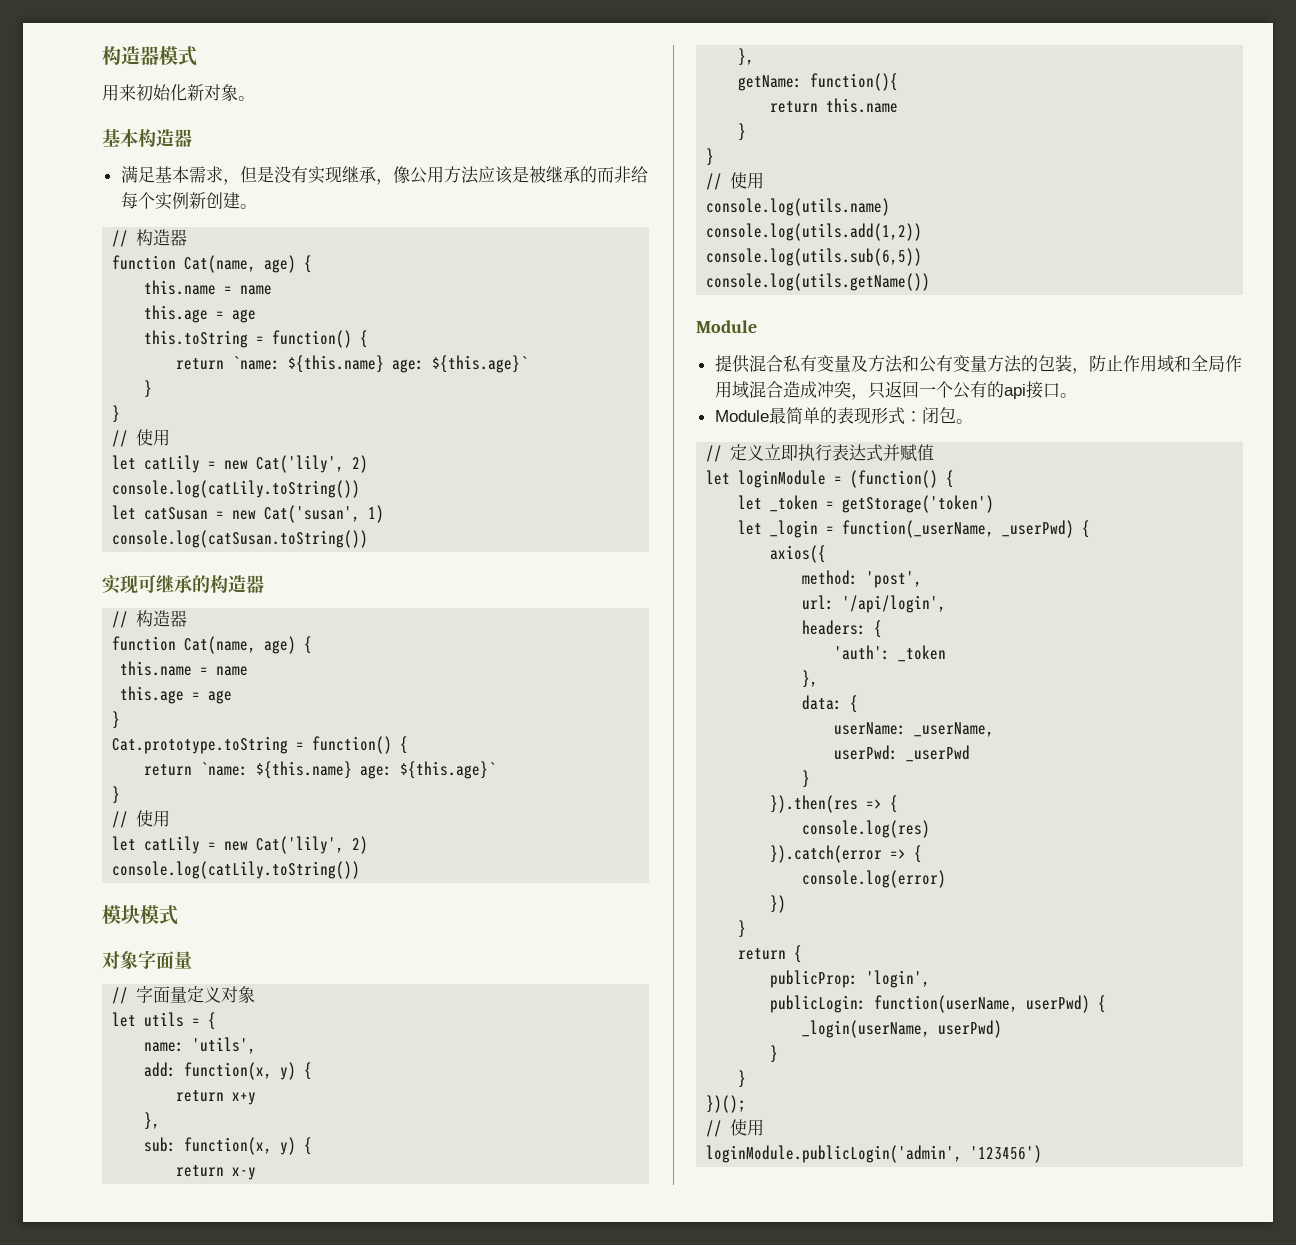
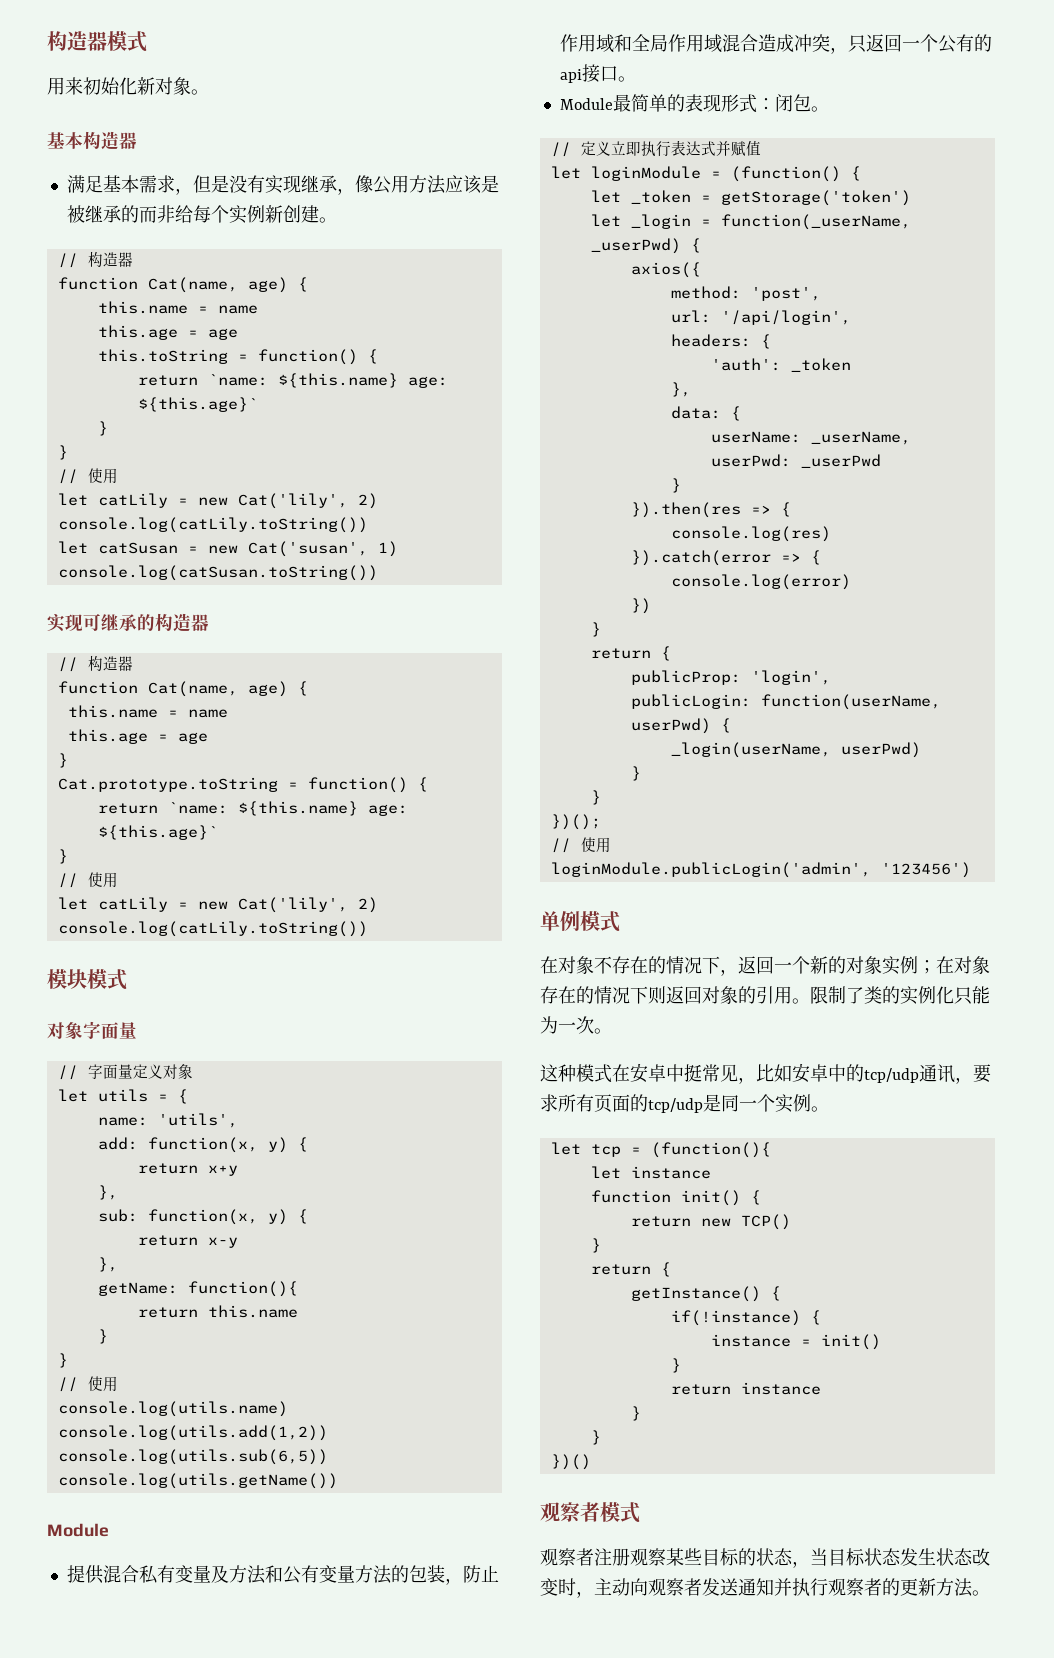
+ 单例模式
+ 在对象不存在的情况下，返回一个新的对象实例；在对象存在的情况下则返回对象的引用。限制了类的实例化只能为一次。
+ 这种模式在安卓中挺常见，比如安卓中的tcp/udp通讯，要求所有页面的tcp/udp是同一个实例。
+ let tcp = (function(){
+ let instance
+ function init() {
+ return new TCP()
+ }
+ return {
+ getInstance() {
+ if(!instance) {
+ instance = init()
+ }
+ return instance
+ }
+ }
+ })()
+ 观察者模式
+ 观察者注册观察某些目标的状态，当目标状态发生状态改变时，主动向观察者发送通知并执行观察者的更新方法。

